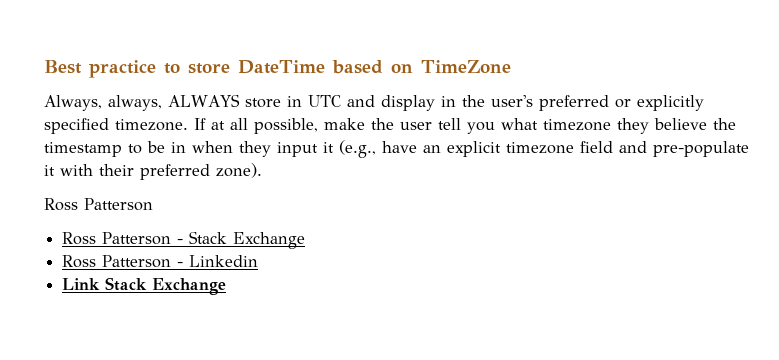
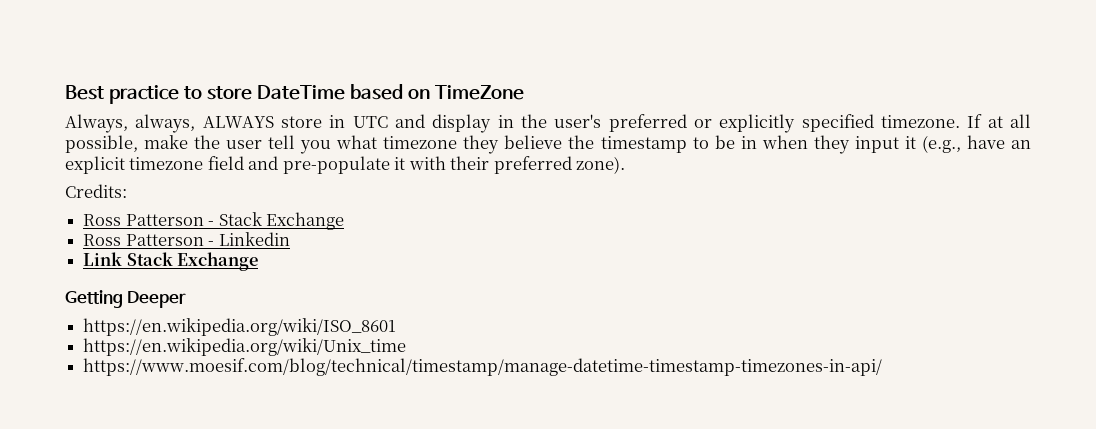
  If at all possible, make the user tell you what timezone they believe the timestamp to be in when they input it (e.g., have an explicit timezone field and pre-populate it with their preferred zone).
- Ross Patterson
+ Credits:
+ Getting Deeper
+ https://en.wikipedia.org/wiki/ISO_8601
+ https://en.wikipedia.org/wiki/Unix_time
+ https://www.moesif.com/blog/technical/timestamp/manage-datetime-timestamp-timezones-in-api/

